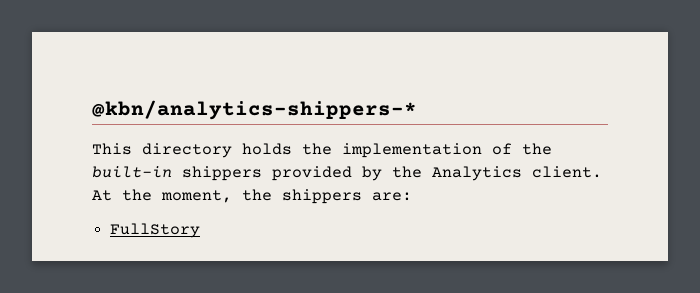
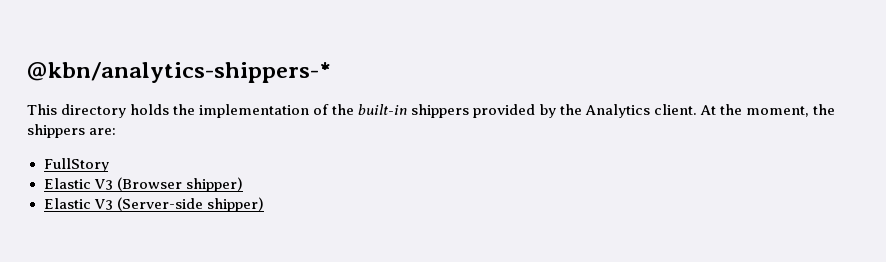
+ Elastic V3 (Browser shipper)
+ Elastic V3 (Server-side shipper)

